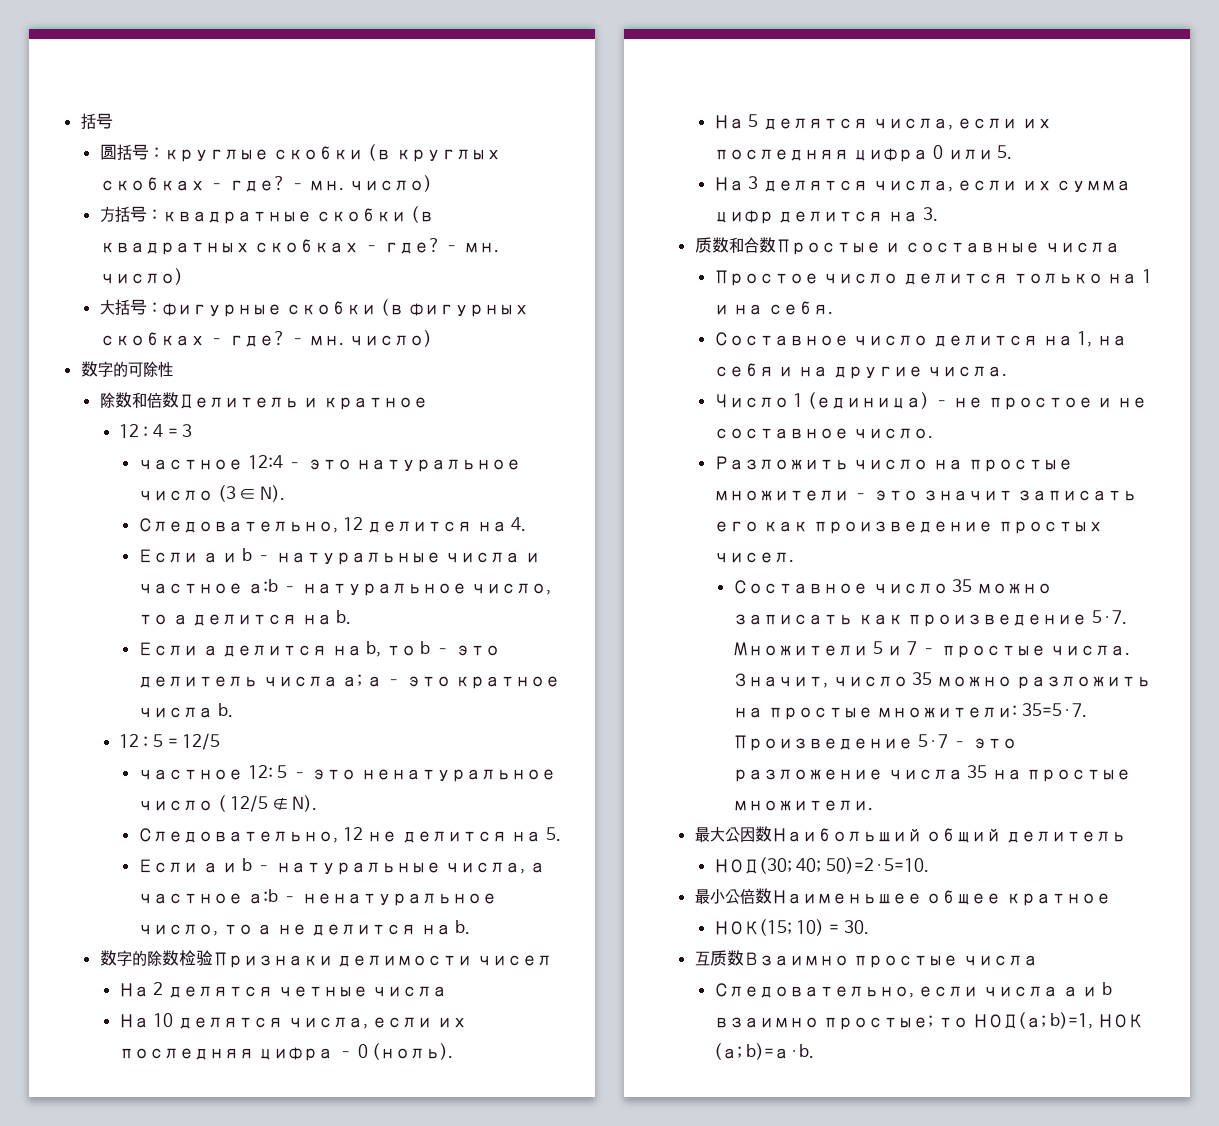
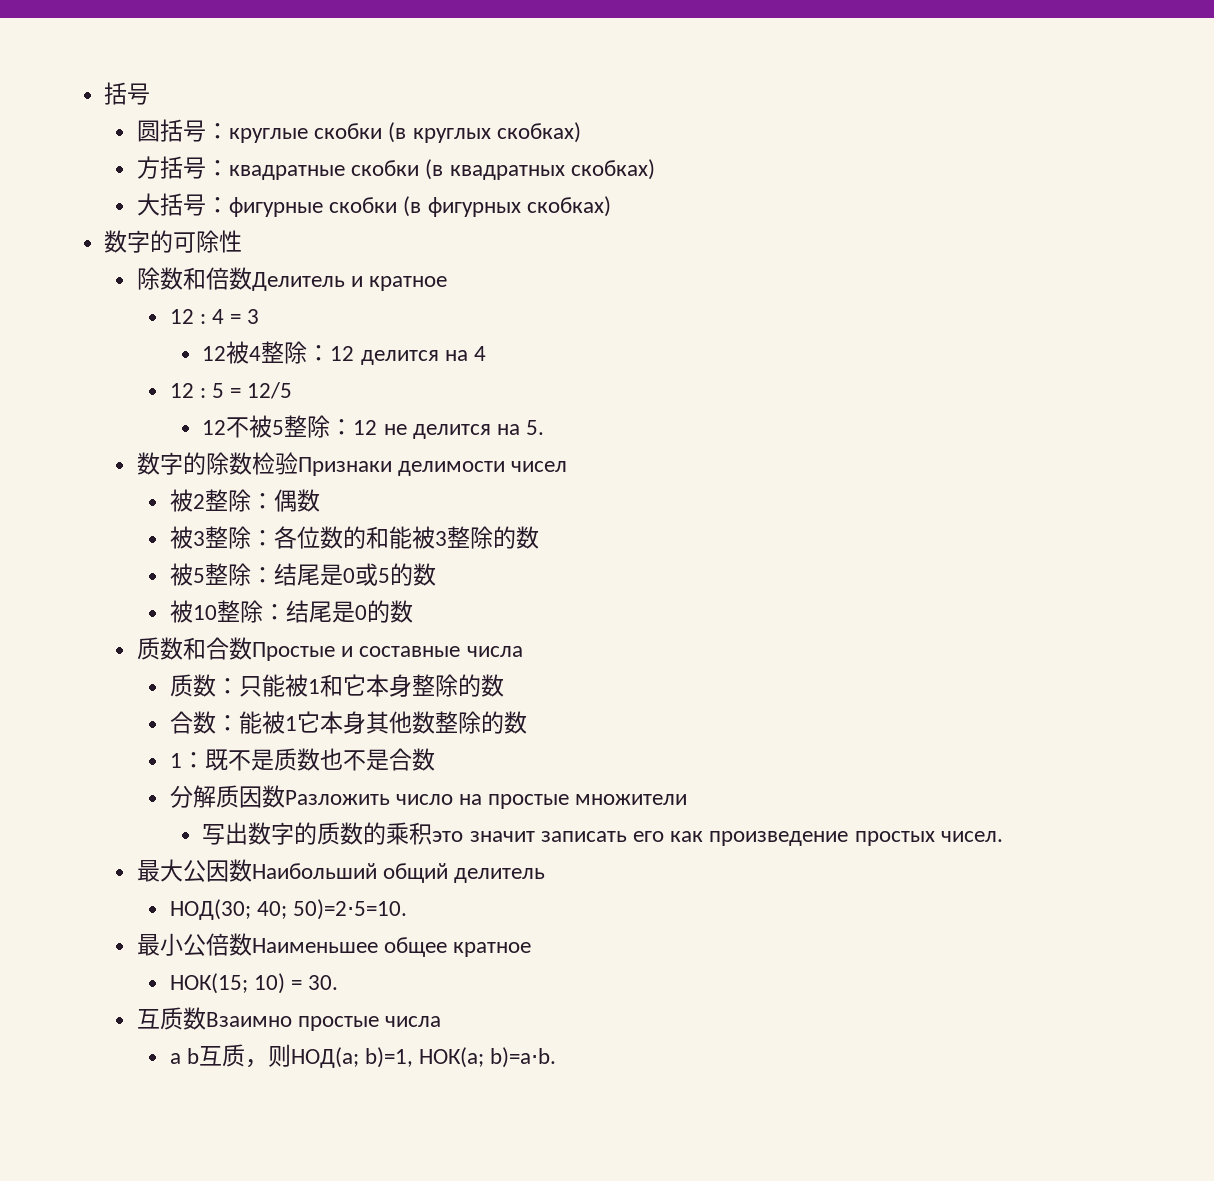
- 圆括号：круглые скобки (в круглых скобках – где? – мн. число)
+ 圆括号：круглые скобки (в круглых скобках)
- 方括号：квадратные скобки (в квадратных скобках – где? – мн. число)
+ 方括号：квадратные скобки (в квадратных скобках)
- 大括号：фигурные скобки (в фигурных скобках – где? – мн. число)
+ 大括号：фигурные скобки (в фигурных скобках)
- частное 12:4 – это натуральное число (3 ∈ N).
- Следовательно, 12 делится на 4.
- Если а и b – натуральные числа и частное а:b – натуральное число, то а делится на b.
- Если а делится на b, то b – это делитель числа а; а – это кратное числа b.
+ 12被4整除：12 делится на 4
- частное 12: 5 – это ненатуральное число ( 12/5 ∉ N).
- Следовательно, 12 не делится на 5.
+ 12不被5整除：12 не делится на 5.
- Если а и b – натуральные числа, а частное а:b – ненатуральное число, то а не делится на b.
- На 2 делятся четные числа
- На 10 делятся числа, если их последняя цифра – 0 (ноль).
- На 5 делятся числа, если их последняя цифра 0 или 5.
- На 3 делятся числа, если их сумма цифр делится на 3.
+ 被2整除：偶数
+ 被3整除：各位数的和能被3整除的数
+ 被5整除：结尾是0或5的数
+ 被10整除：结尾是0的数
- Простое число делится только на 1 и на себя.
- Составное число делится на 1, на себя и на другие числа.
- Число 1 (единица) – не простое и не составное число.
- Разложить число на простые множители – это значит записать его как произведение простых чисел.
+ 质数：只能被1和它本身整除的数
+ 合数：能被1它本身其他数整除的数
+ 1：既不是质数也不是合数
+ 分解质因数Разложить число на простые множители
+ 写出数字的质数的乘积это значит записать его как произведение простых чисел.
- Составное число 35 можно записать как произведение 5⋅7. Множители 5 и 7 – простые числа. Значит, число 35 можно разложить на простые множители: 35=5⋅7. Произведение 5⋅7 – это разложение числа 35 на простые множители.
- Следовательно, если числа а и b взаимно простые; то НОД(а; b)=1, НОК (а; b)=а⋅b.
+ a b互质，则НОД(а; b)=1, НОК(а; b)=а⋅b.

